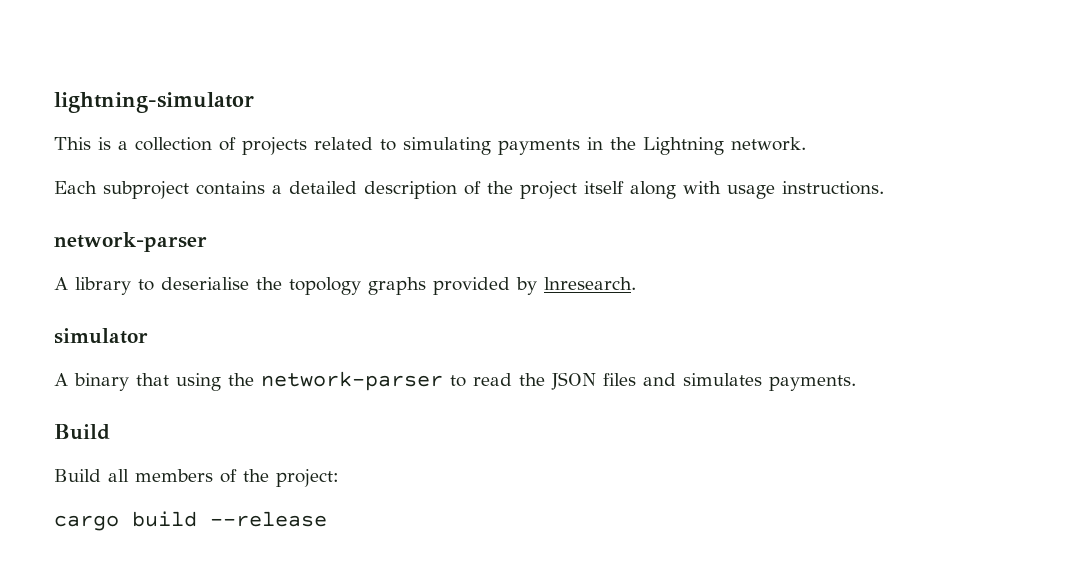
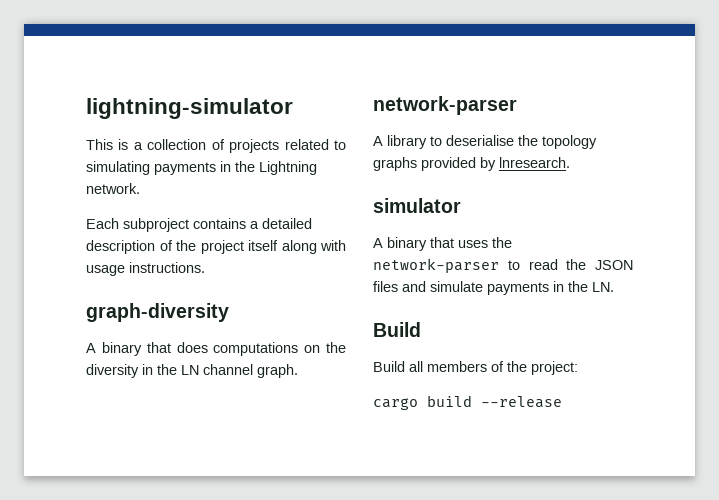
+ graph-diversity
+ A binary that does computations on the diversity in the LN channel graph.
- A binary that using the network-parser to read the JSON files and simulates payments.
+ A binary that uses the network-parser to read the JSON files and simulate payments in the LN.

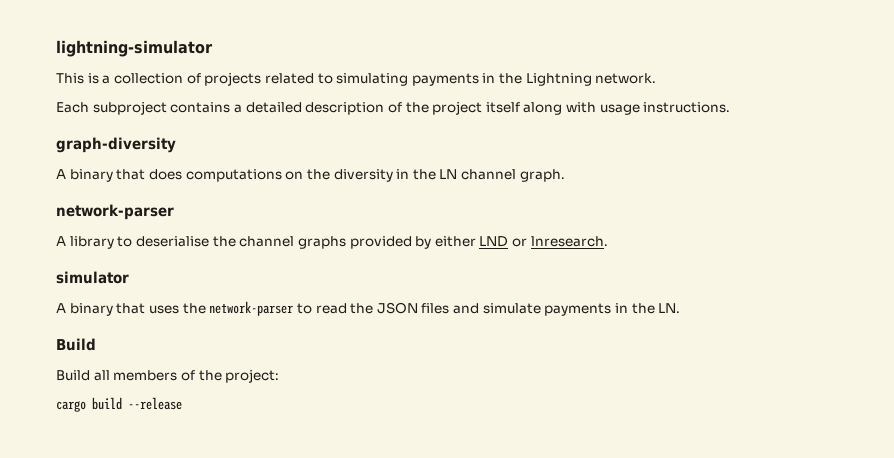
- A library to deserialise the topology graphs provided by lnresearch.
+ A library to deserialise the channel graphs provided by either LND or lnresearch.

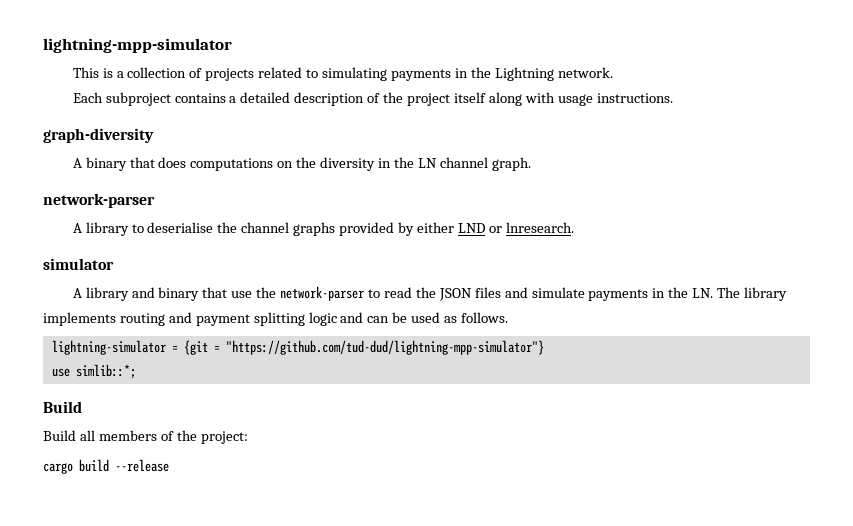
- lightning-simulator
+ lightning-mpp-simulator
- A binary that uses the network-parser to read the JSON files and simulate payments in the LN.
+ A library and binary that use the network-parser to read the JSON files and simulate payments in the LN. The library implements routing and payment splitting logic and can be used as follows.
+ lightning-simulator = {git = "https://github.com/tud-dud/lightning-mpp-simulator"}
+ use simlib::*;

